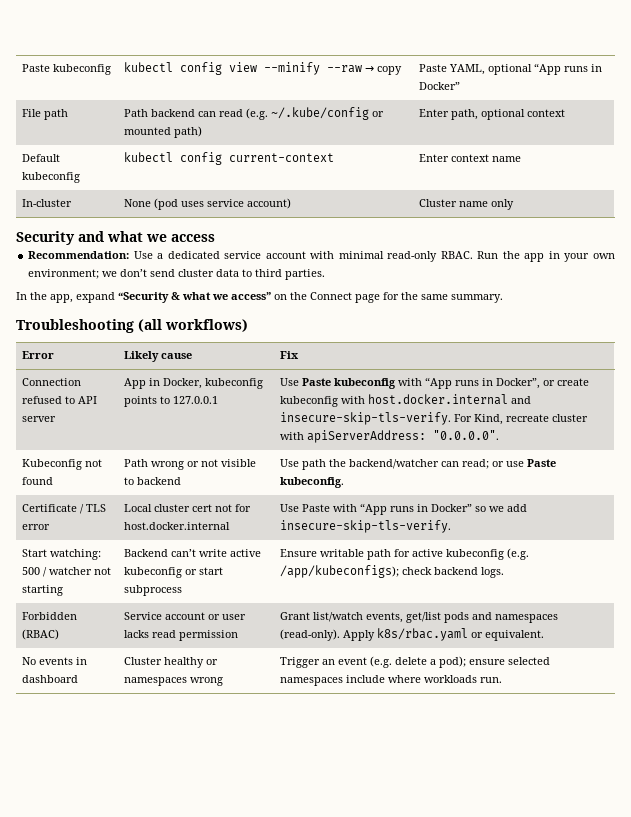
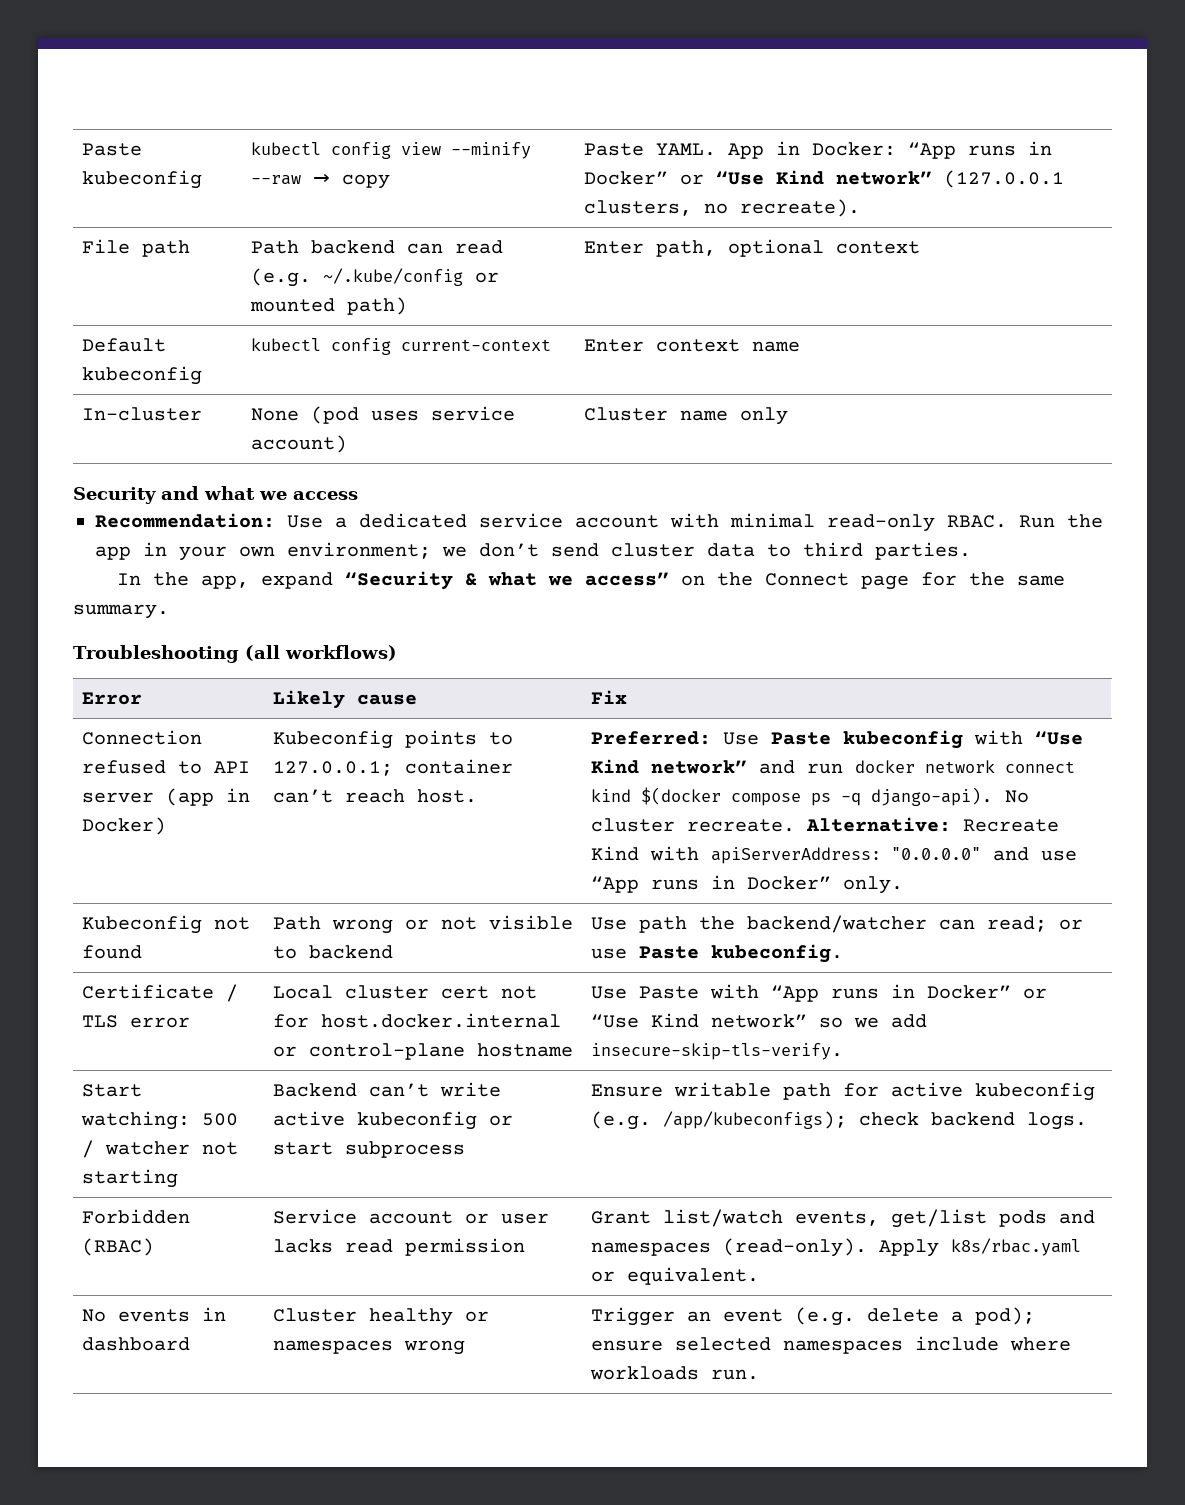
- Paste kubeconfig | kubectl config view --minify --raw → copy | Paste YAML, optional “App runs in Docker”
+ Paste kubeconfig | kubectl config view --minify --raw → copy | Paste YAML. App in Docker: “App runs in Docker” or “Use Kind network” (127.0.0.1 clusters, no recreate).
- Connection refused to API server | App in Docker, kubeconfig points to 127.0.0.1 | Use Paste kubeconfig with “App runs in Docker”, or create kubeconfig with host.docker.internal and insecure-skip-tls-verify. For Kind, recreate cluster with apiServerAddress: "0.0.0.0".
+ Connection refused to API server (app in Docker) | Kubeconfig points to 127.0.0.1; container can’t reach host. | Preferred: Use Paste kubeconfig with “Use Kind network” and run docker network connect kind $(docker compose ps -q django-api). No cluster recreate. Alternative: Recreate Kind with apiServerAddress: "0.0.0.0" and use “App runs in Docker” only.
- Certificate / TLS error | Local cluster cert not for host.docker.internal | Use Paste with “App runs in Docker” so we add insecure-skip-tls-verify.
+ Certificate / TLS error | Local cluster cert not for host.docker.internal or control-plane hostname | Use Paste with “App runs in Docker” or “Use Kind network” so we add insecure-skip-tls-verify.

